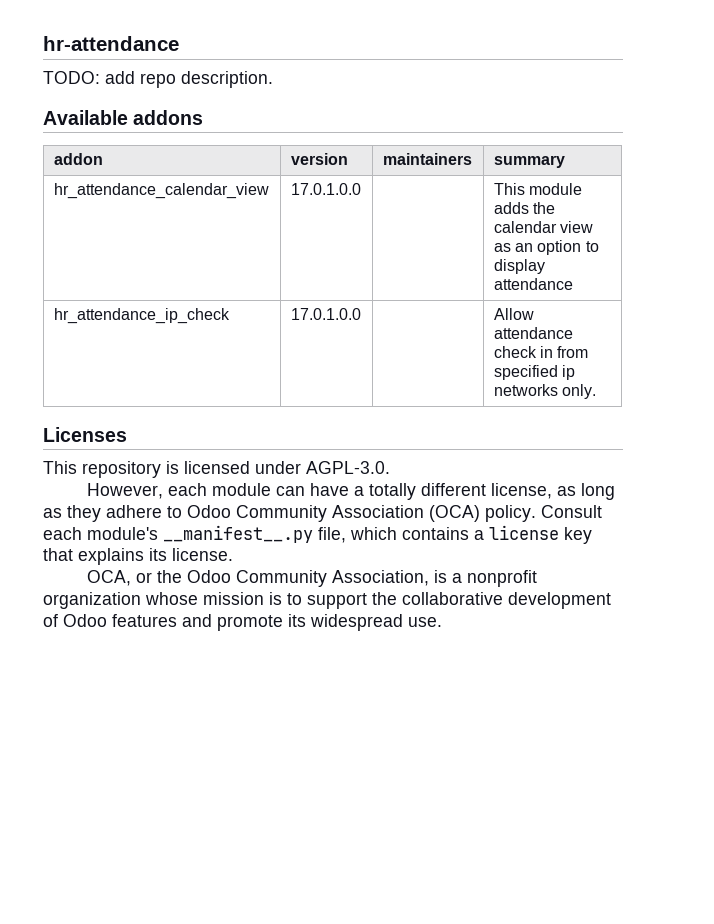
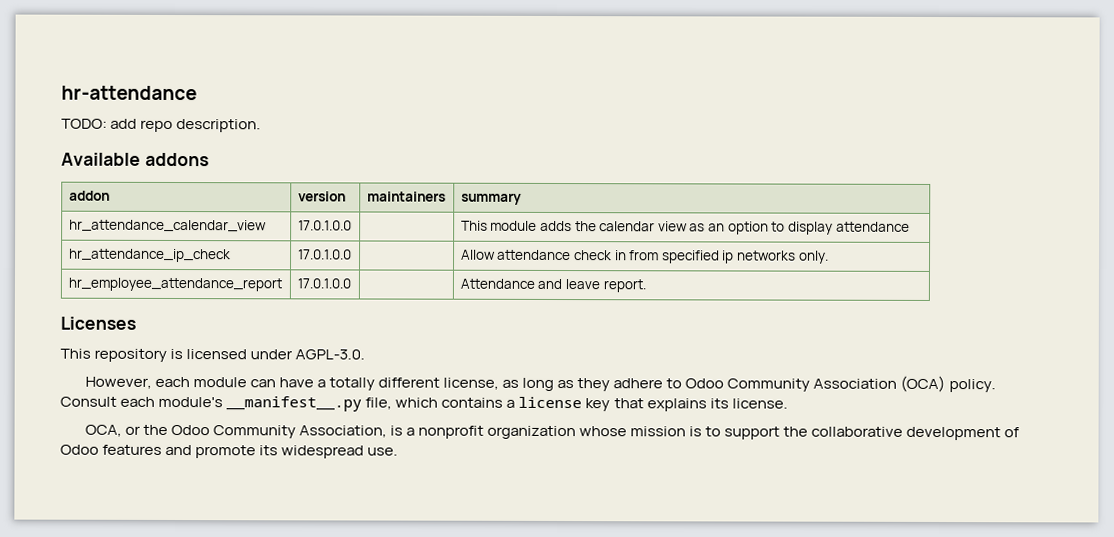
+ hr_employee_attendance_report | 17.0.1.0.0 | | Attendance and leave report.

